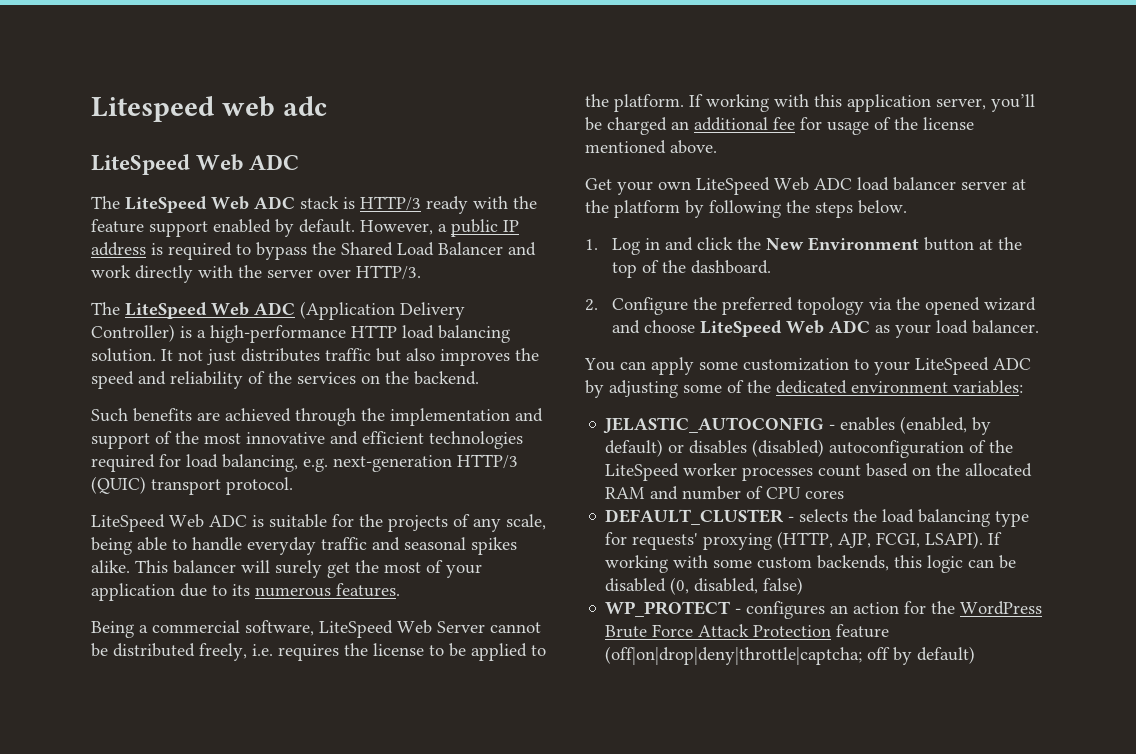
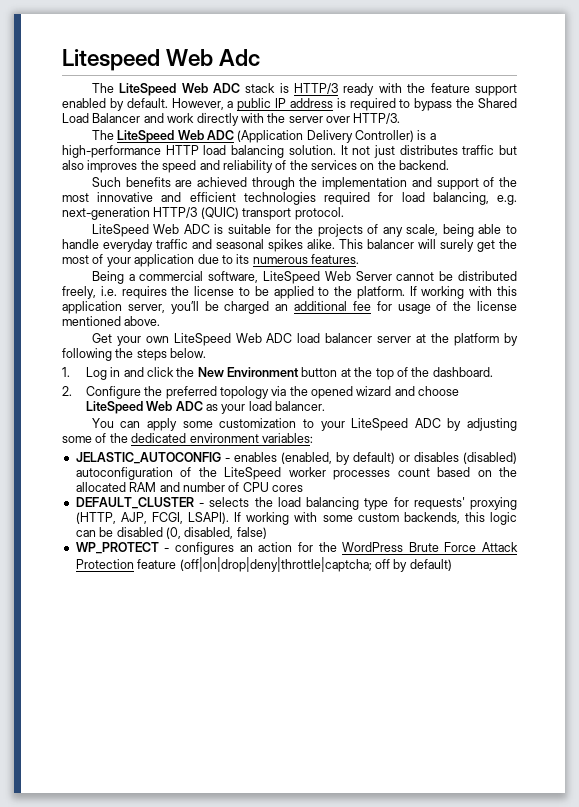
- Litespeed web adc
- LiteSpeed Web ADC
+ Litespeed Web Adc

